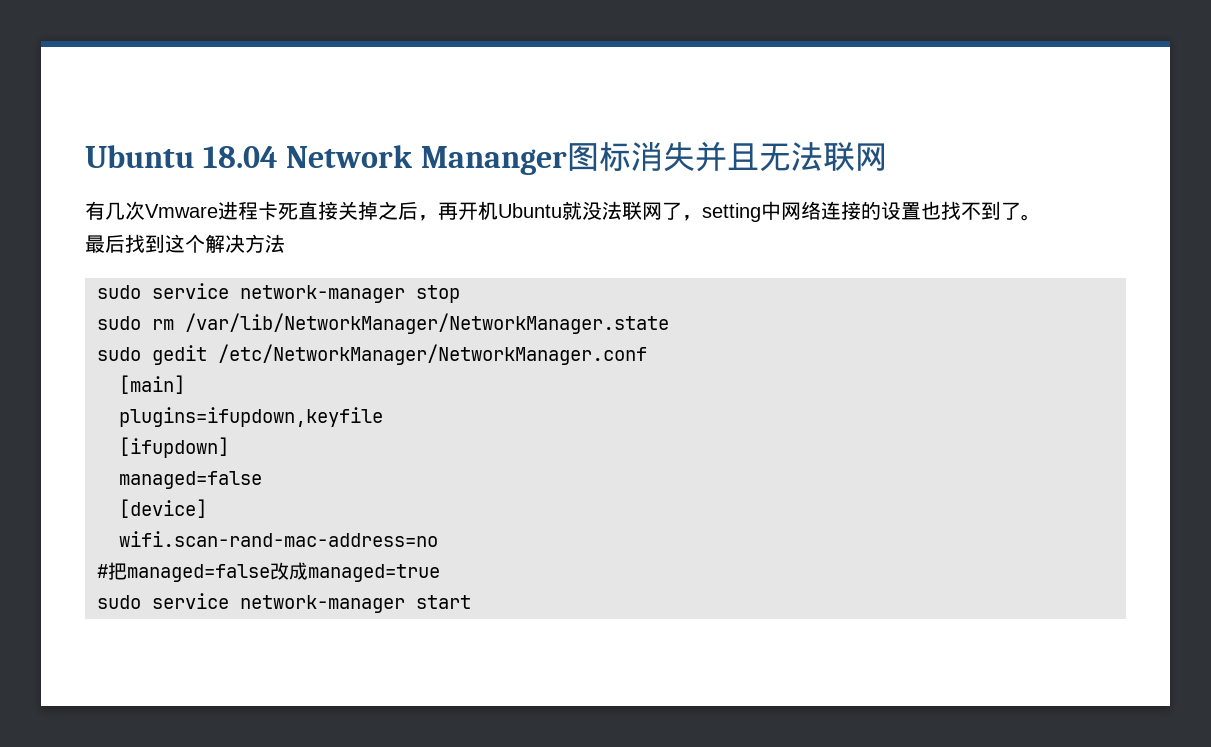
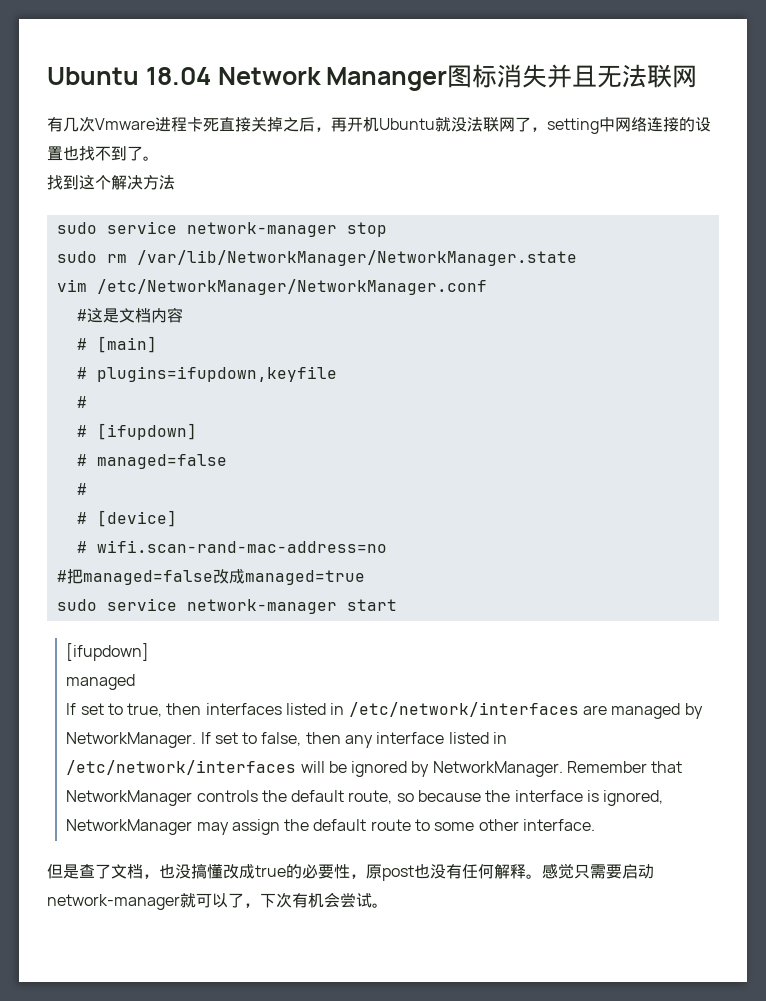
- 最后找到这个解决方法
+ 找到这个解决方法
- sudo gedit /etc/NetworkManager/NetworkManager.conf
+ vim /etc/NetworkManager/NetworkManager.conf
- [main]
+ #这是文档内容
+ # [main]
- plugins=ifupdown,keyfile
- [ifupdown]
- managed=false
- [device]
+ # plugins=ifupdown,keyfile
+ #
+ # [ifupdown]
+ # managed=false
+ #
+ # [device]
- wifi.scan-rand-mac-address=no
+ # wifi.scan-rand-mac-address=no
  sudo service network-manager start
+ [ifupdown]
+ managed
+ If set to true, then interfaces listed in /etc/network/interfaces are managed by NetworkManager. If set to false, then any interface listed in /etc/network/interfaces will be ignored by NetworkManager. Remember that NetworkManager controls the default route, so because the interface is ignored, NetworkManager may assign the default route to some other interface.
+ 但是查了文档，也没搞懂改成true的必要性，原post也没有任何解释。感觉只需要启动network-manager就可以了，下次有机会尝试。

